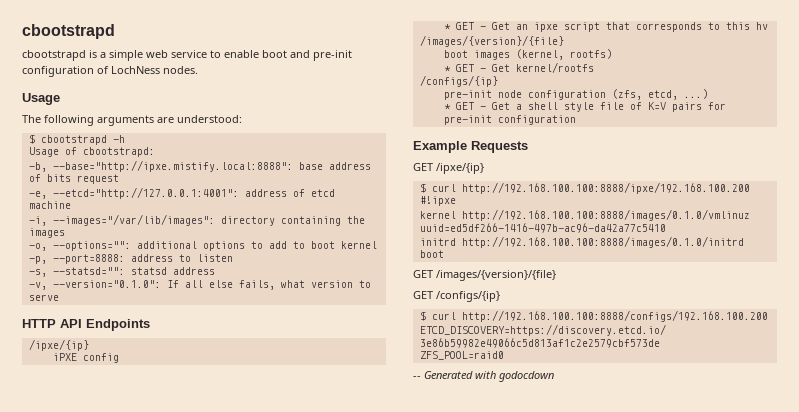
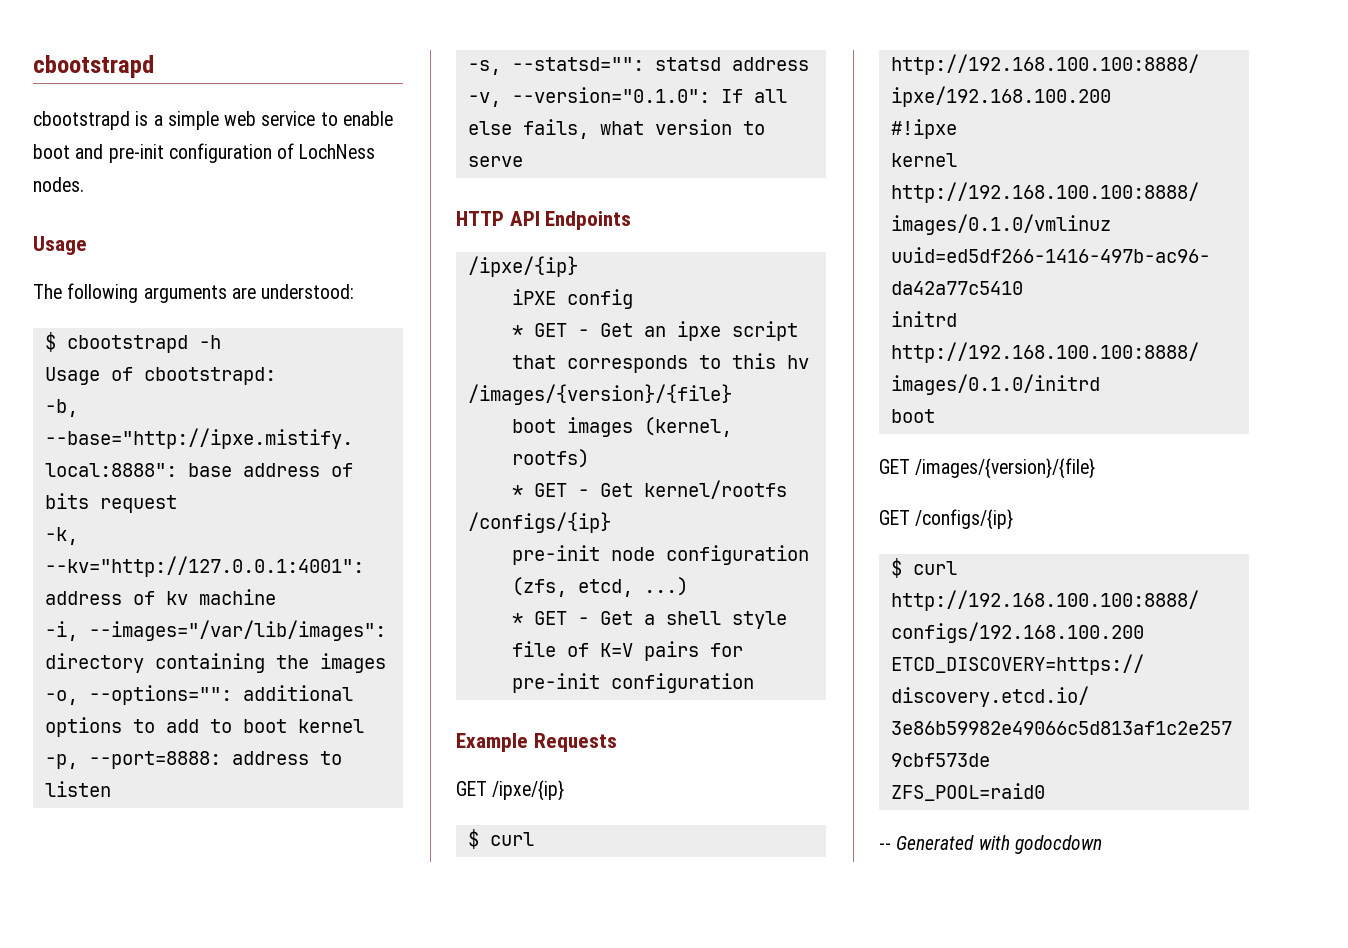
- -e, --etcd="http://127.0.0.1:4001": address of etcd machine
+ -k, --kv="http://127.0.0.1:4001": address of kv machine

